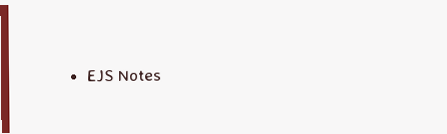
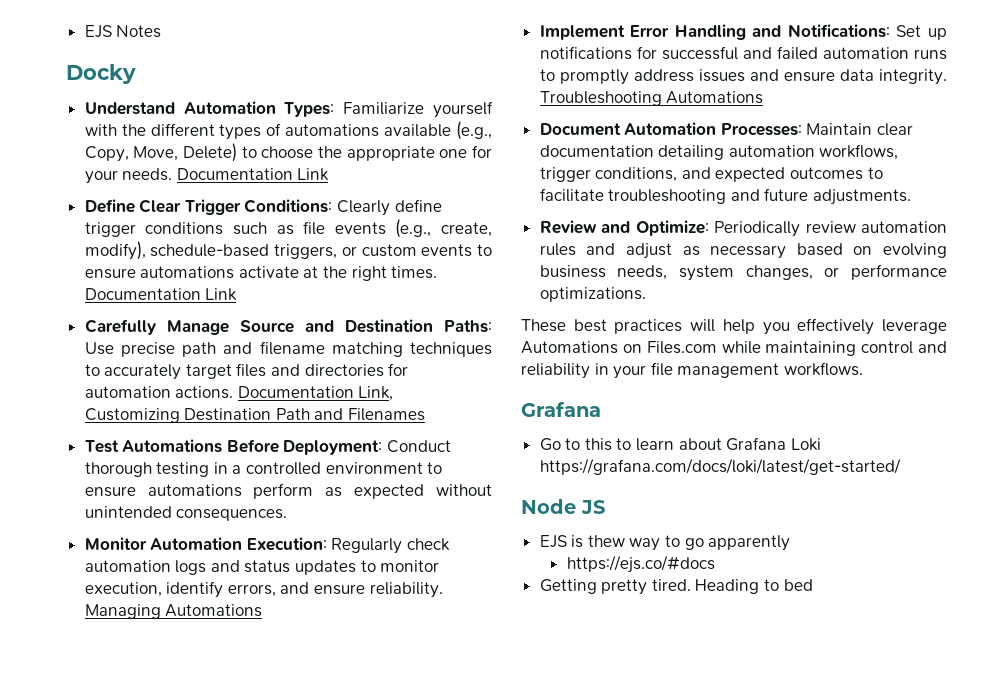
+ Docky
+ Understand Automation Types: Familiarize yourself with the different types of automations available (e.g., Copy, Move, Delete) to choose the appropriate one for your needs. Documentation Link
+ Define Clear Trigger Conditions: Clearly define trigger conditions such as file events (e.g., create, modify), schedule-based triggers, or custom events to ensure automations activate at the right times. Documentation Link
+ Carefully Manage Source and Destination Paths: Use precise path and filename matching techniques to accurately target files and directories for automation actions. Documentation Link, Customizing Destination Path and Filenames
+ Test Automations Before Deployment: Conduct thorough testing in a controlled environment to ensure automations perform as expected without unintended consequences.
+ Monitor Automation Execution: Regularly check automation logs and status updates to monitor execution, identify errors, and ensure reliability. Managing Automations
+ Implement Error Handling and Notifications: Set up notifications for successful and failed automation runs to promptly address issues and ensure data integrity. Troubleshooting Automations
+ Document Automation Processes: Maintain clear documentation detailing automation workflows, trigger conditions, and expected outcomes to facilitate troubleshooting and future adjustments.
+ Review and Optimize: Periodically review automation rules and adjust as necessary based on evolving business needs, system changes, or performance optimizations.
+ These best practices will help you effectively leverage Automations on Files.com while maintaining control and reliability in your file management workflows.
+ Grafana
+ Go to this to learn about Grafana Loki https://grafana.com/docs/loki/latest/get-started/
+ Node JS
+ EJS is thew way to go apparently
+ https://ejs.co/#docs
+ Getting pretty tired. Heading to bed

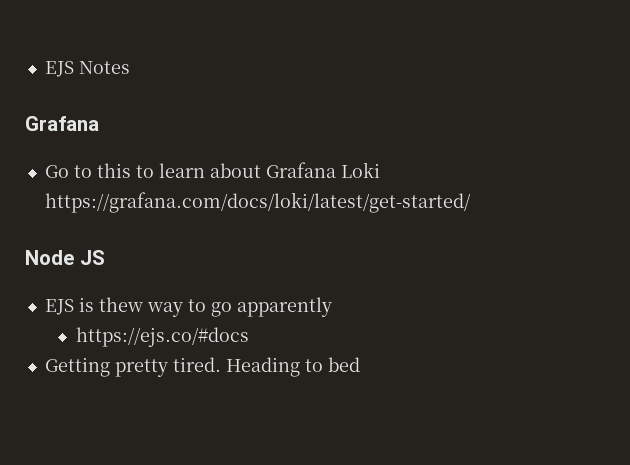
- Docky
- Understand Automation Types: Familiarize yourself with the different types of automations available (e.g., Copy, Move, Delete) to choose the appropriate one for your needs. Documentation Link
- Define Clear Trigger Conditions: Clearly define trigger conditions such as file events (e.g., create, modify), schedule-based triggers, or custom events to ensure automations activate at the right times. Documentation Link
- Carefully Manage Source and Destination Paths: Use precise path and filename matching techniques to accurately target files and directories for automation actions. Documentation Link, Customizing Destination Path and Filenames
- Test Automations Before Deployment: Conduct thorough testing in a controlled environment to ensure automations perform as expected without unintended consequences.
- Monitor Automation Execution: Regularly check automation logs and status updates to monitor execution, identify errors, and ensure reliability. Managing Automations
- Implement Error Handling and Notifications: Set up notifications for successful and failed automation runs to promptly address issues and ensure data integrity. Troubleshooting Automations
- Document Automation Processes: Maintain clear documentation detailing automation workflows, trigger conditions, and expected outcomes to facilitate troubleshooting and future adjustments.
- Review and Optimize: Periodically review automation rules and adjust as necessary based on evolving business needs, system changes, or performance optimizations.
- These best practices will help you effectively leverage Automations on Files.com while maintaining control and reliability in your file management workflows.

